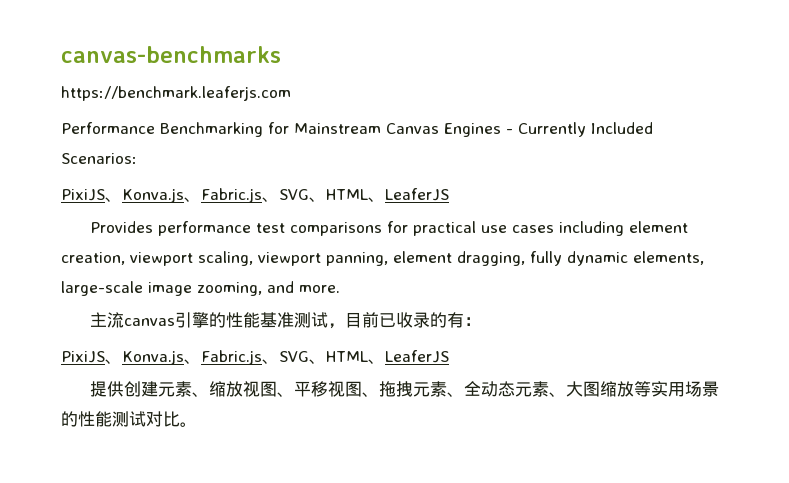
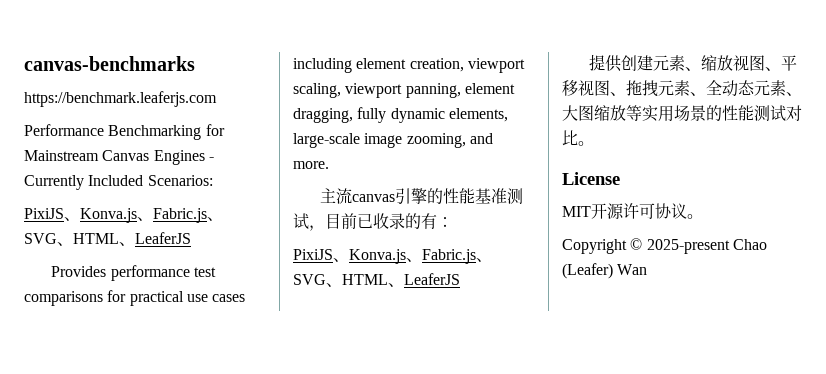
+ License
+ MIT开源许可协议。
+ Copyright © 2025-present Chao (Leafer) Wan

